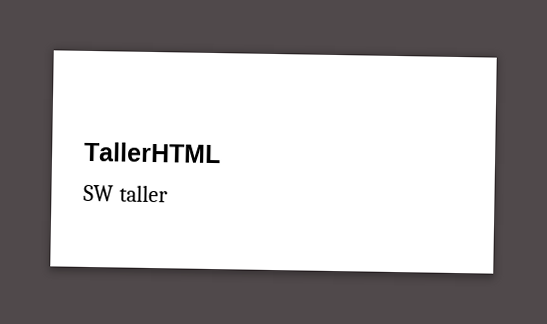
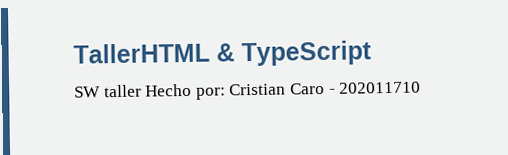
- TallerHTML
+ TallerHTML & TypeScript
- SW taller
+ SW taller Hecho por: Cristian Caro - 202011710

